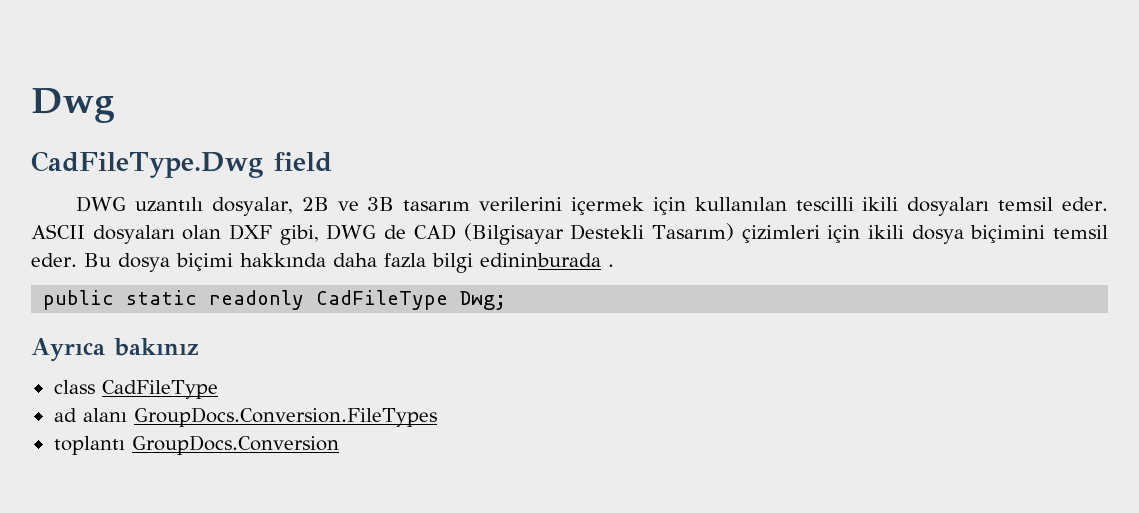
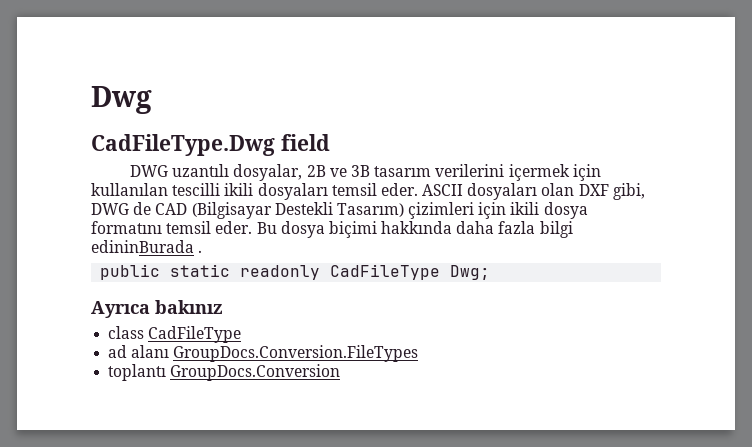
- ASCII dosyaları olan DXF gibi, DWG de CAD (Bilgisayar Destekli Tasarım) çizimleri için ikili dosya biçimini temsil eder.
+ ASCII dosyaları olan DXF gibi, DWG de CAD (Bilgisayar Destekli Tasarım) çizimleri için ikili dosya formatını temsil eder.
- Bu dosya biçimi hakkında daha fazla bilgi edininburada .
+ Bu dosya biçimi hakkında daha fazla bilgi edininBurada .

